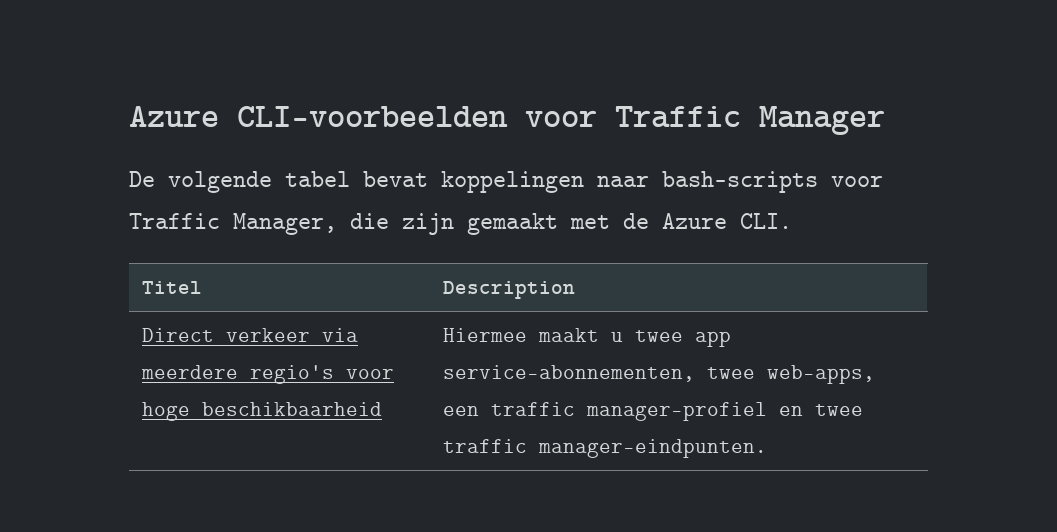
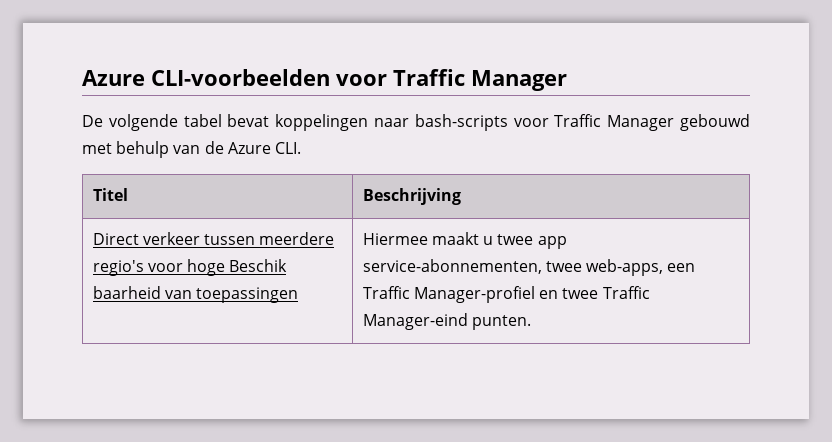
- De volgende tabel bevat koppelingen naar bash-scripts voor Traffic Manager, die zijn gemaakt met de Azure CLI.
+ De volgende tabel bevat koppelingen naar bash-scripts voor Traffic Manager gebouwd met behulp van de Azure CLI.
- Titel | Description
+ Titel | Beschrijving
- Direct verkeer via meerdere regio's voor hoge beschikbaarheid | Hiermee maakt u twee app service-abonnementen, twee web-apps, een traffic manager-profiel en twee traffic manager-eindpunten.
+ Direct verkeer tussen meerdere regio's voor hoge Beschik baarheid van toepassingen | Hiermee maakt u twee app service-abonnementen, twee web-apps, een Traffic Manager-profiel en twee Traffic Manager-eind punten.

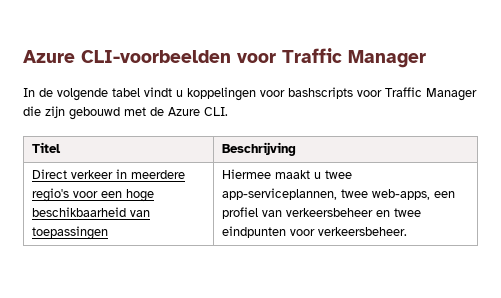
- De volgende tabel bevat koppelingen naar bash-scripts voor Traffic Manager gebouwd met behulp van de Azure CLI.
+ In de volgende tabel vindt u koppelingen voor bashscripts voor Traffic Manager die zijn gebouwd met de Azure CLI.
- Direct verkeer tussen meerdere regio's voor hoge Beschik baarheid van toepassingen | Hiermee maakt u twee app service-abonnementen, twee web-apps, een Traffic Manager-profiel en twee Traffic Manager-eind punten.
+ Direct verkeer in meerdere regio's voor een hoge beschikbaarheid van toepassingen | Hiermee maakt u twee app-serviceplannen, twee web-apps, een profiel van verkeersbeheer en twee eindpunten voor verkeersbeheer.

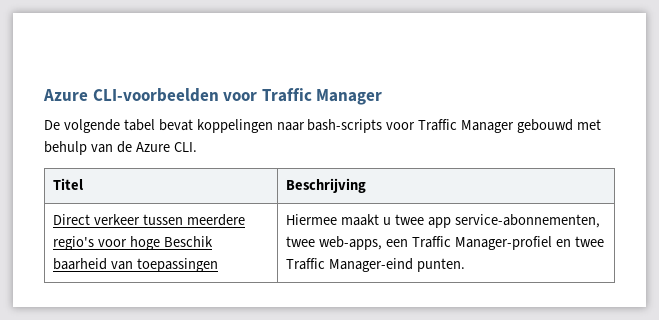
- In de volgende tabel vindt u koppelingen voor bashscripts voor Traffic Manager die zijn gebouwd met de Azure CLI.
+ De volgende tabel bevat koppelingen naar bash-scripts voor Traffic Manager gebouwd met behulp van de Azure CLI.
- Direct verkeer in meerdere regio's voor een hoge beschikbaarheid van toepassingen | Hiermee maakt u twee app-serviceplannen, twee web-apps, een profiel van verkeersbeheer en twee eindpunten voor verkeersbeheer.
+ Direct verkeer tussen meerdere regio's voor hoge Beschik baarheid van toepassingen | Hiermee maakt u twee app service-abonnementen, twee web-apps, een Traffic Manager-profiel en twee Traffic Manager-eind punten.

